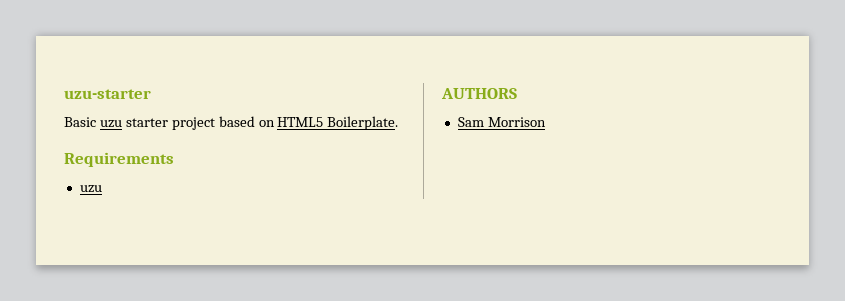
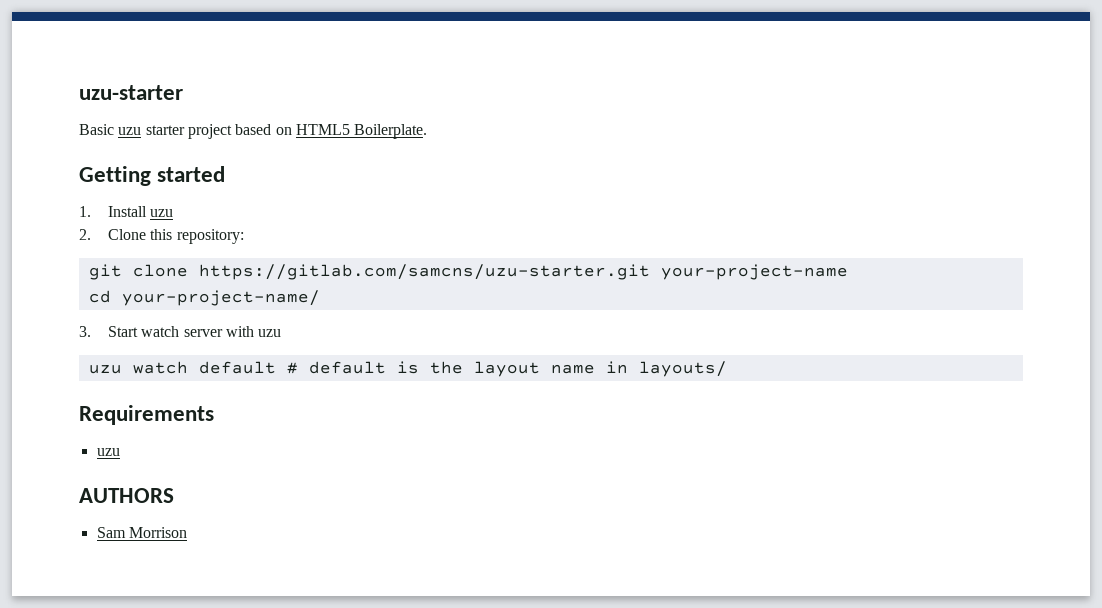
+ Getting started
+ 1. Install uzu
+ 2. Clone this repository:
+ git clone https://gitlab.com/samcns/uzu-starter.git your-project-name
+ cd your-project-name/
+ 3. Start watch server with uzu
+ uzu watch default # default is the layout name in layouts/

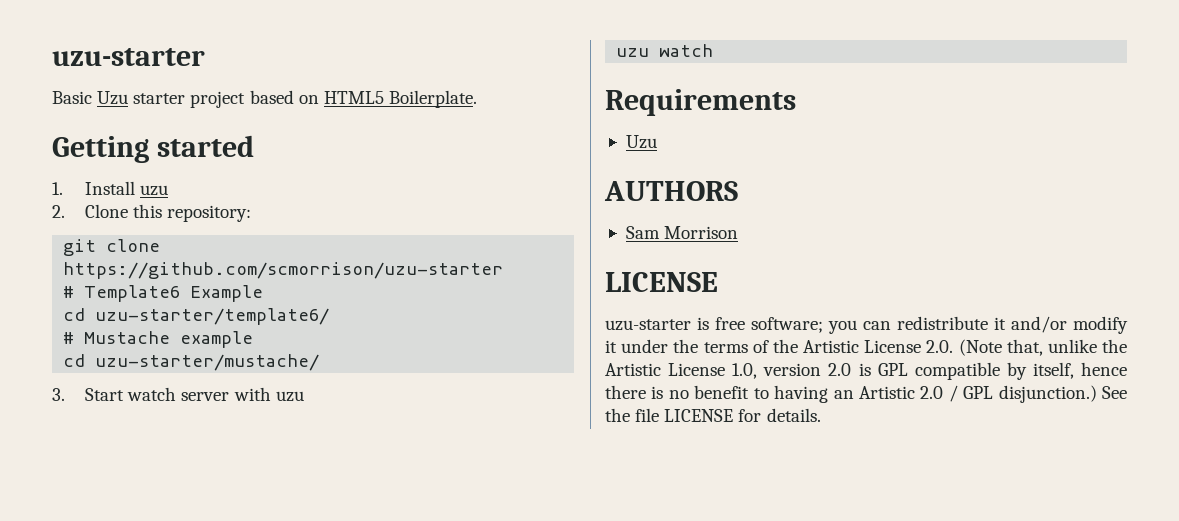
- Basic uzu starter project based on HTML5 Boilerplate.
+ Basic Uzu starter project based on HTML5 Boilerplate.
- git clone https://gitlab.com/samcns/uzu-starter.git your-project-name
- cd your-project-name/
+ git clone https://github.com/scmorrison/uzu-starter
+ # Template6 Example
+ cd uzu-starter/template6/
+ # Mustache example
+ cd uzu-starter/mustache/
- uzu watch default # default is the layout name in layouts/
+ uzu watch
  Requirements
- uzu
+ Uzu
  Sam Morrison
+ LICENSE
+ uzu-starter is free software; you can redistribute it and/or modify it under the terms of the Artistic License 2.0. (Note that, unlike the Artistic License 1.0, version 2.0 is GPL compatible by itself, hence there is no benefit to having an Artistic 2.0 / GPL disjunction.) See the file LICENSE for details.

